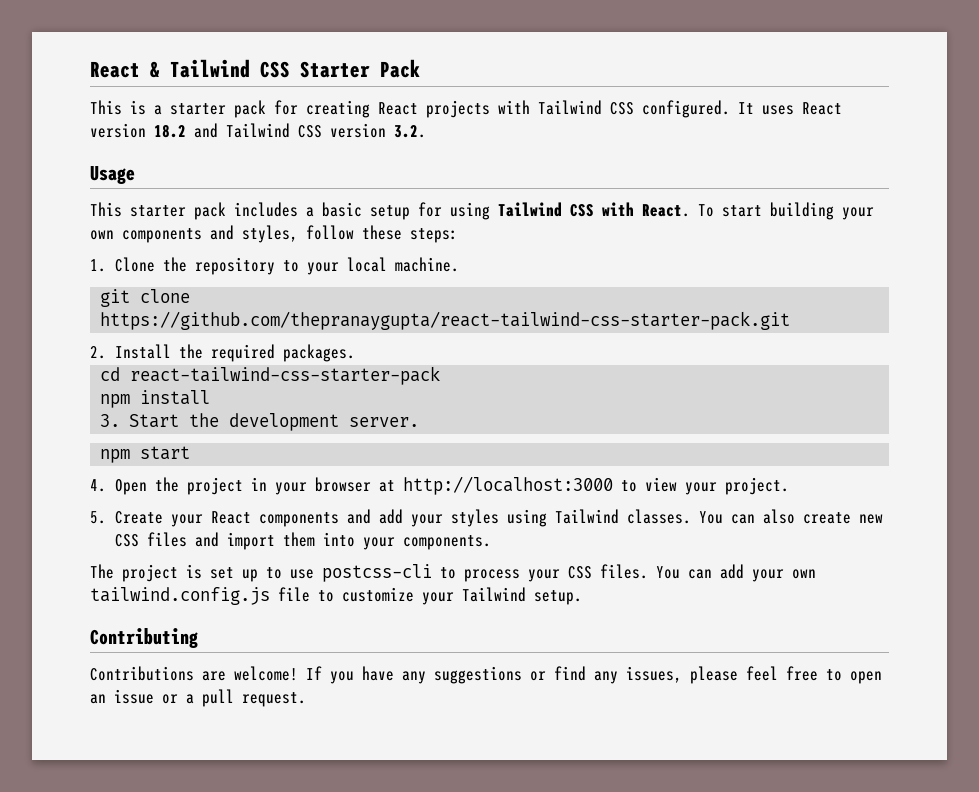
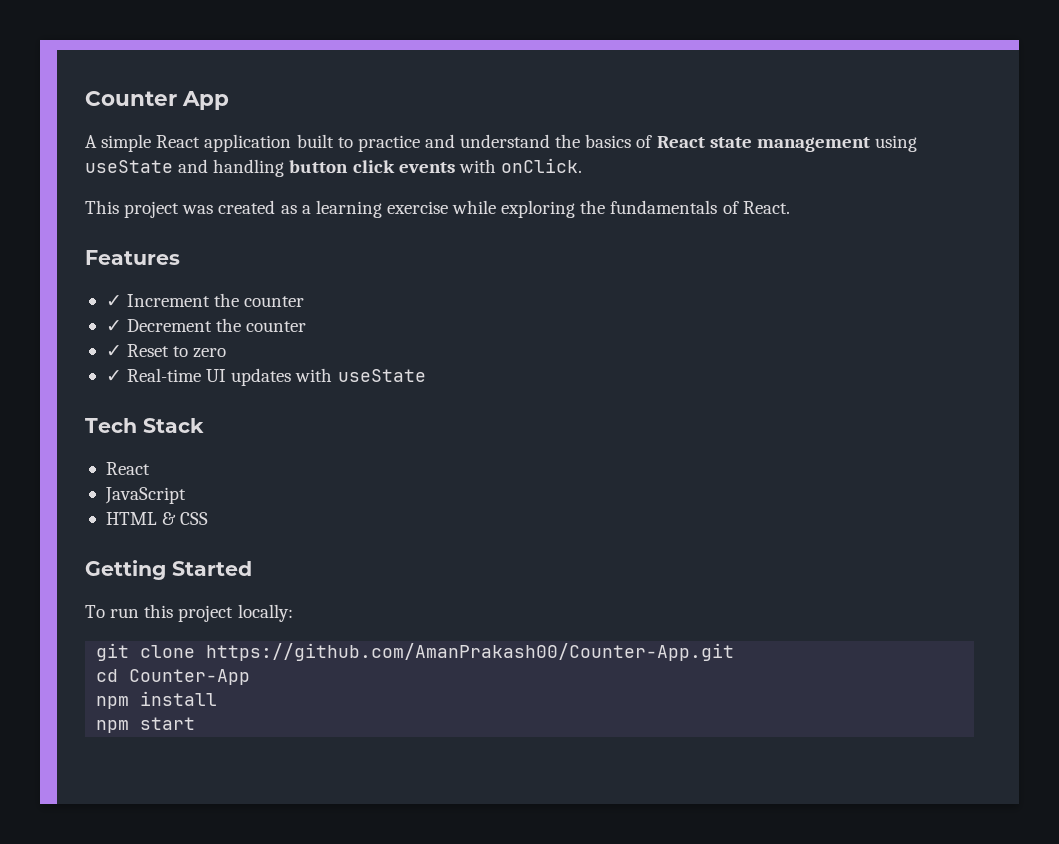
- React & Tailwind CSS Starter Pack
- This is a starter pack for creating React projects with Tailwind CSS configured. It uses React version 18.2 and Tailwind CSS version 3.2.
- Usage
- This starter pack includes a basic setup for using Tailwind CSS with React. To start building your own components and styles, follow these steps:
- 1. Clone the repository to your local machine.
- git clone https://github.com/thepranaygupta/react-tailwind-css-starter-pack.git
- 2. Install the required packages.
+ Counter App
+ A simple React application built to practice and understand the basics of React state management using useState and handling button click events with onClick.
+ This project was created as a learning exercise while exploring the fundamentals of React.
+ Features
+ ✓ Increment the counter
+ ✓ Decrement the counter
+ ✓ Reset to zero
+ ✓ Real-time UI updates with useState
+ Tech Stack
+ React
+ JavaScript
+ HTML & CSS
+ Getting Started
+ To run this project locally:
+ git clone https://github.com/AmanPrakash00/Counter-App.git
- cd react-tailwind-css-starter-pack
+ cd Counter-App
- 3. Start the development server.
  npm start
- 4. Open the project in your browser at http://localhost:3000 to view your project.
- 5. Create your React components and add your styles using Tailwind classes. You can also create new CSS files and import them into your components.
- The project is set up to use postcss-cli to process your CSS files. You can add your own tailwind.config.js file to customize your Tailwind setup.
- Contributing
- Contributions are welcome! If you have any suggestions or find any issues, please feel free to open an issue or a pull request.

